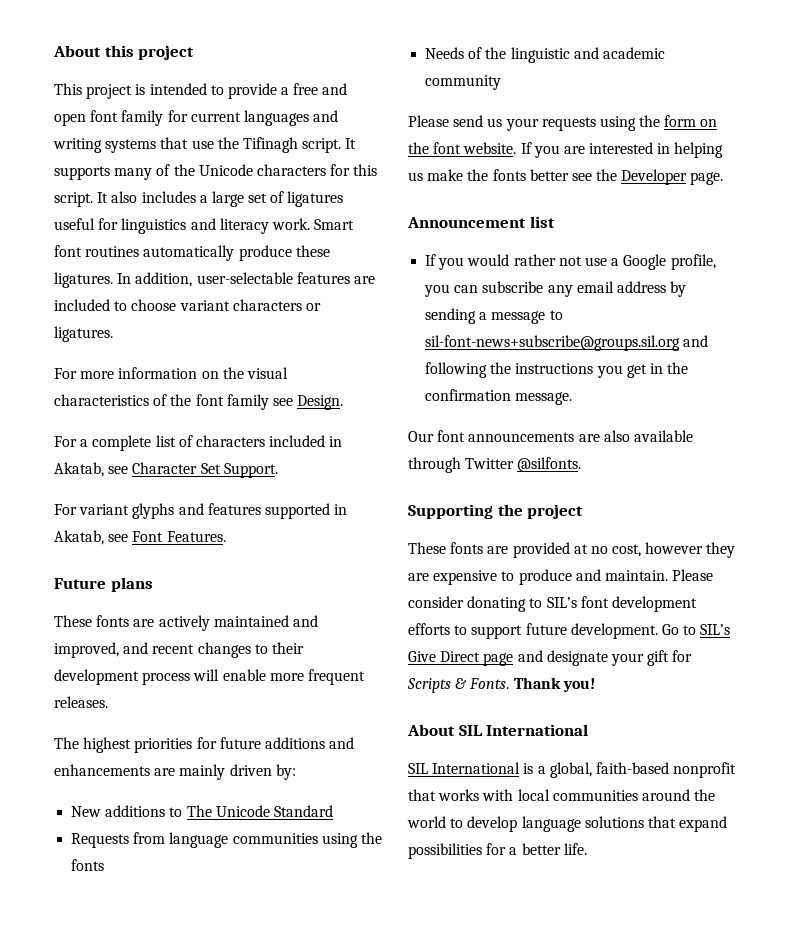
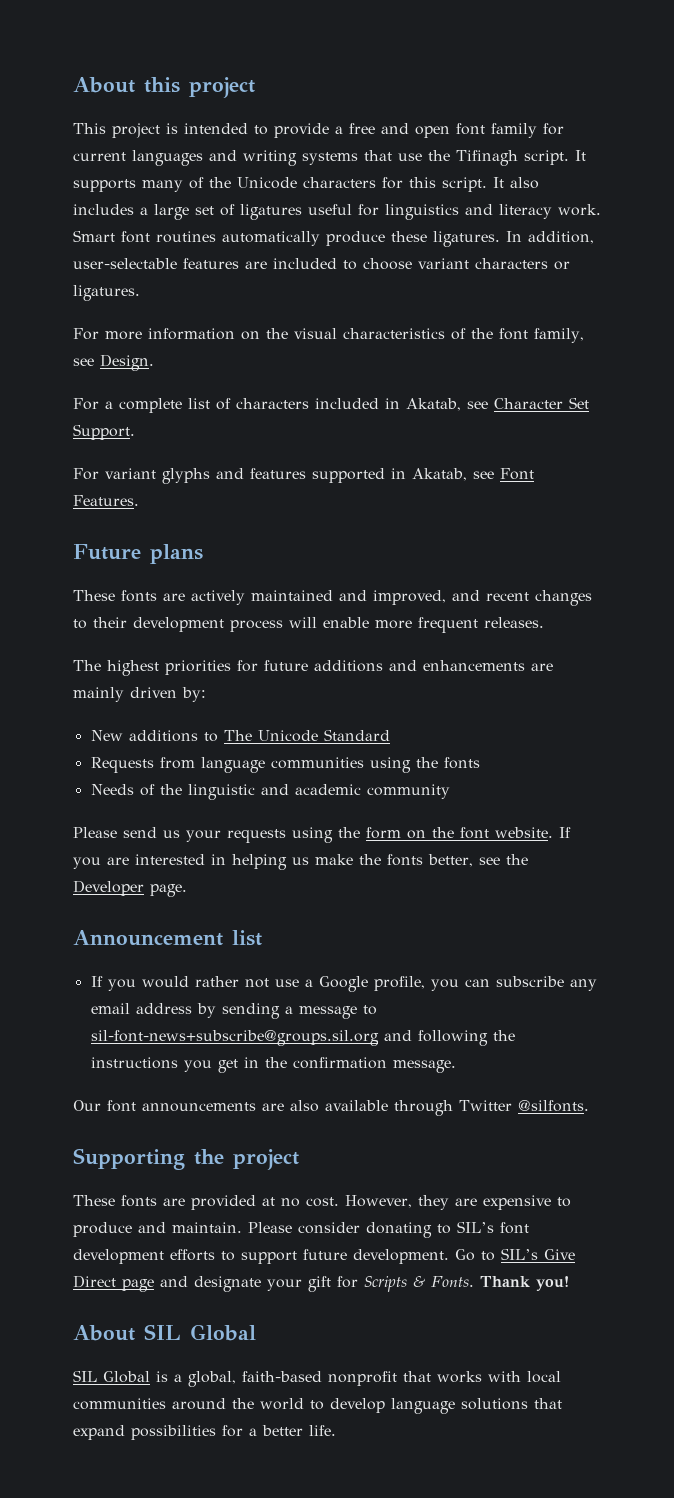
- For more information on the visual characteristics of the font family see Design.
+ For more information on the visual characteristics of the font family, see Design.
- If you are interested in helping us make the fonts better see the Developer page.
+ If you are interested in helping us make the fonts better, see the Developer page.
- These fonts are provided at no cost, however they are expensive to produce and maintain.
+ These fonts are provided at no cost. However, they are expensive to produce and maintain.
- About SIL International
- SIL International is a global, faith-based nonprofit that works with local communities around the world to develop language solutions that expand possibilities for a better life.
+ About SIL Global
+ SIL Global is a global, faith-based nonprofit that works with local communities around the world to develop language solutions that expand possibilities for a better life.

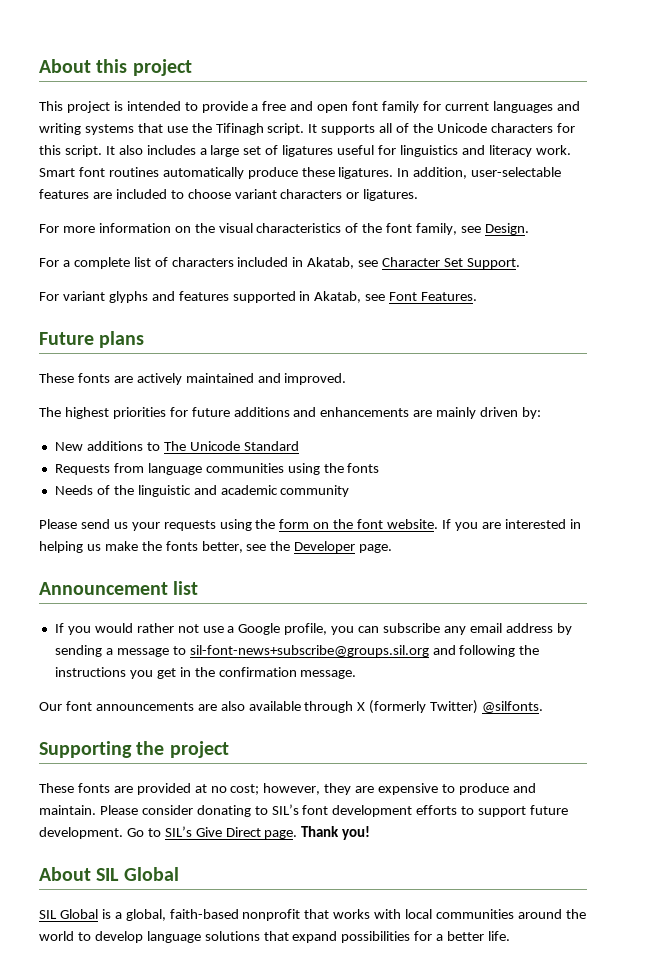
- It supports many of the Unicode characters for this script.
+ It supports all of the Unicode characters for this script.
- These fonts are actively maintained and improved, and recent changes to their development process will enable more frequent releases.
+ These fonts are actively maintained and improved.
- Our font announcements are also available through Twitter @silfonts.
+ Our font announcements are also available through X (formerly Twitter) @silfonts.
- These fonts are provided at no cost. However, they are expensive to produce and maintain.
+ These fonts are provided at no cost; however, they are expensive to produce and maintain.
- Go to SIL’s Give Direct page and designate your gift for Scripts & Fonts.
+ Go to SIL’s Give Direct page.

